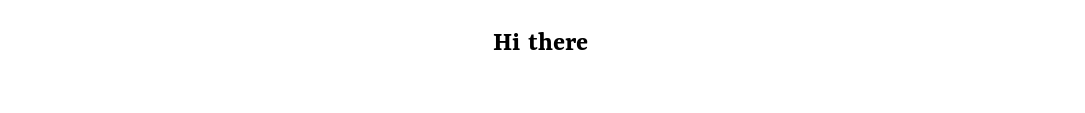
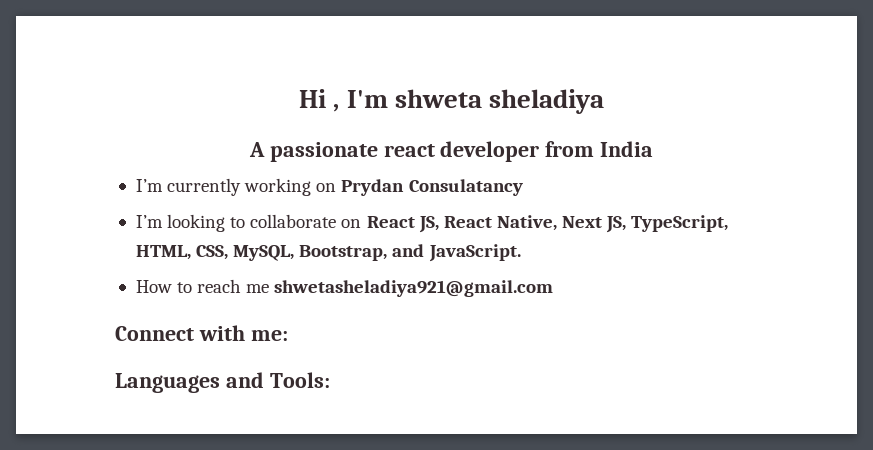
- Hi there
+ Hi , I'm shweta sheladiya
+ A passionate react developer from India
+ I’m currently working on Prydan Consulatancy
+ I’m looking to collaborate on React JS, React Native, Next JS, TypeScript, HTML, CSS, MySQL, Bootstrap, and JavaScript.
+ How to reach me shwetasheladiya921@gmail.com
+ Connect with me:
+ Languages and Tools:

